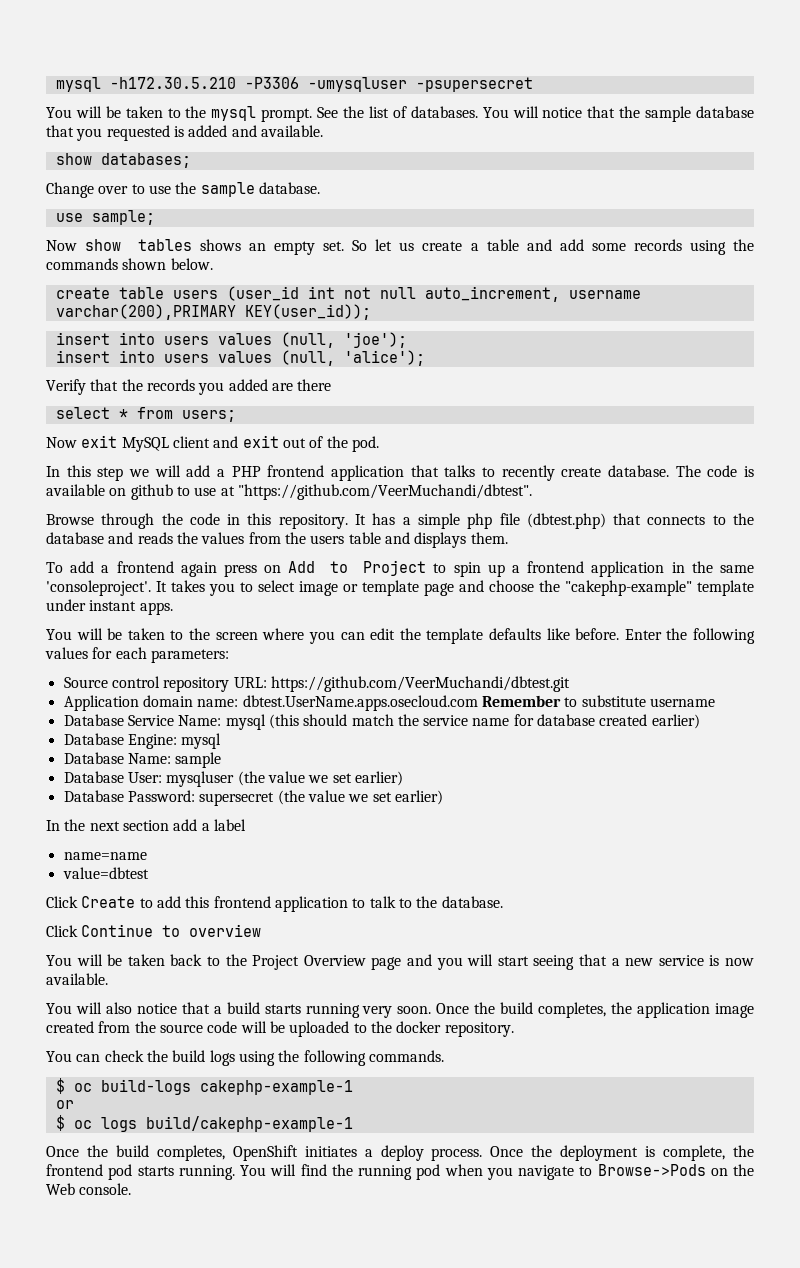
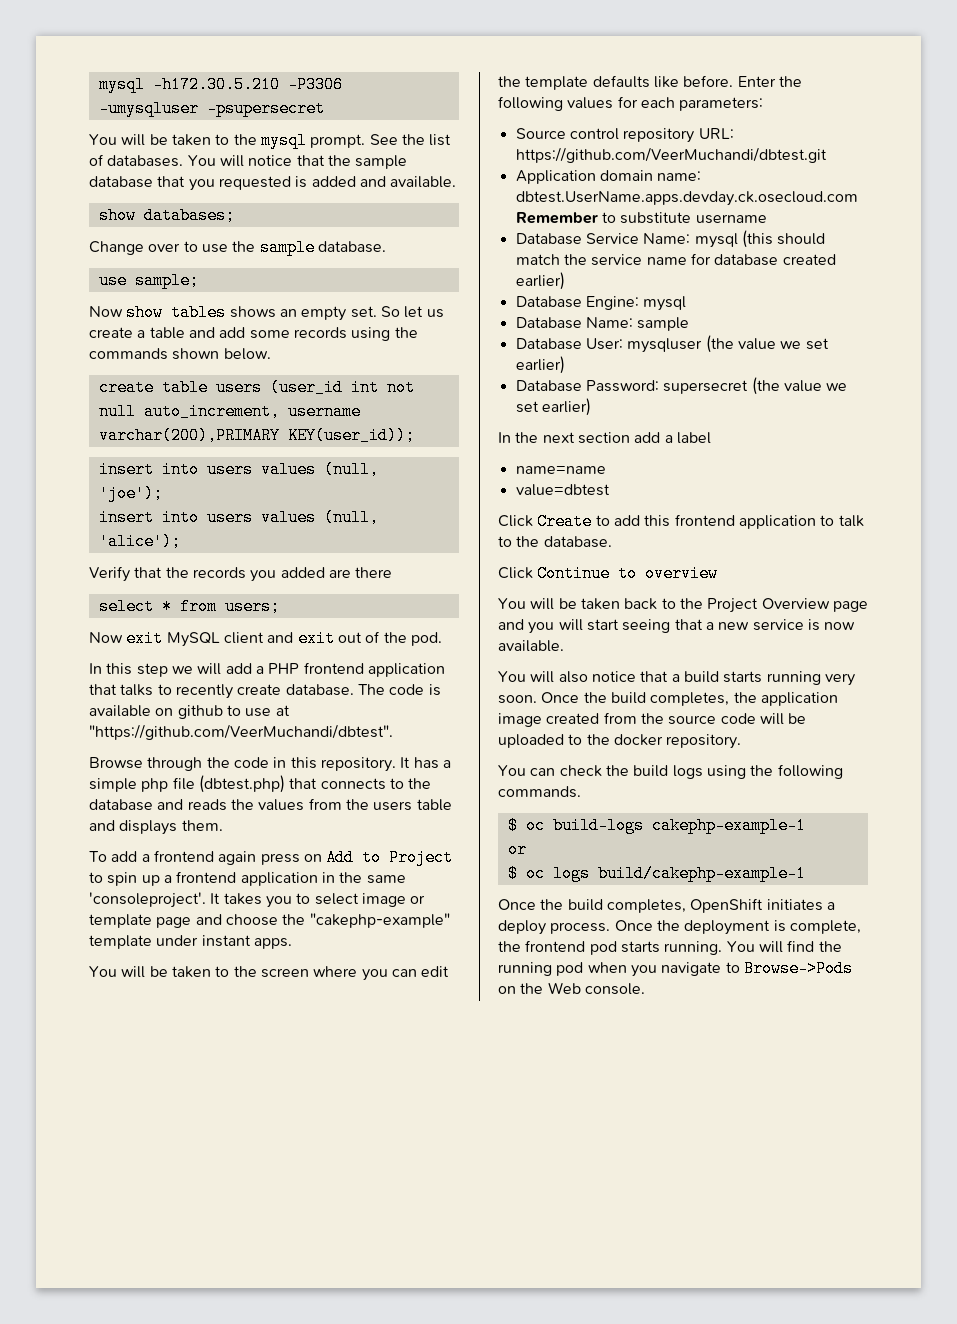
- Application domain name: dbtest.UserName.apps.osecloud.com Remember to substitute username
+ Application domain name: dbtest.UserName.apps.devday.ck.osecloud.com Remember to substitute username

